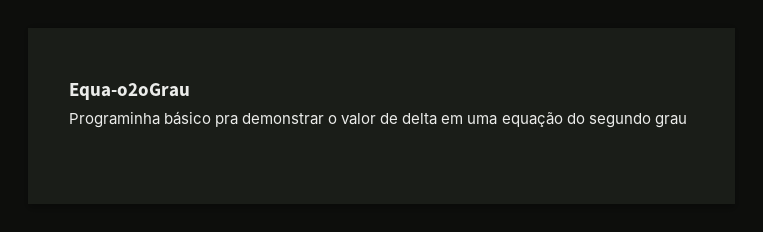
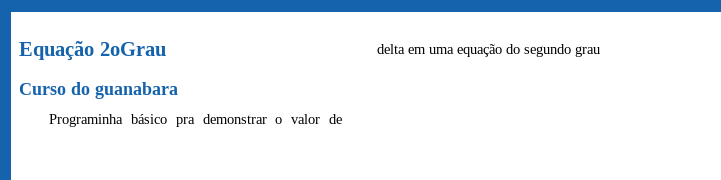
- Equa-o2oGrau
+ Equação 2oGrau
+ Curso do guanabara

